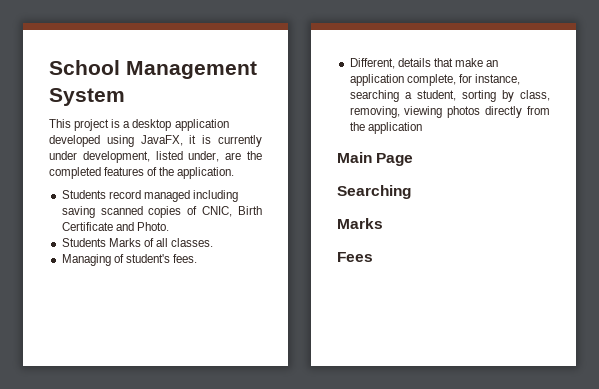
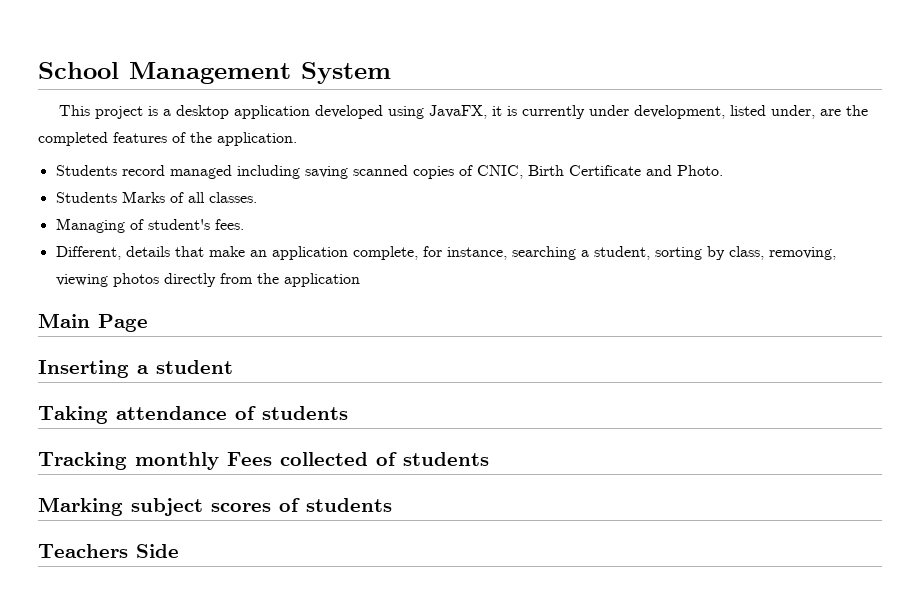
- Searching
- Marks
- Fees
+ Inserting a student
+ Taking attendance of students
+ Tracking monthly Fees collected of students
+ Marking subject scores of students
+ Teachers Side

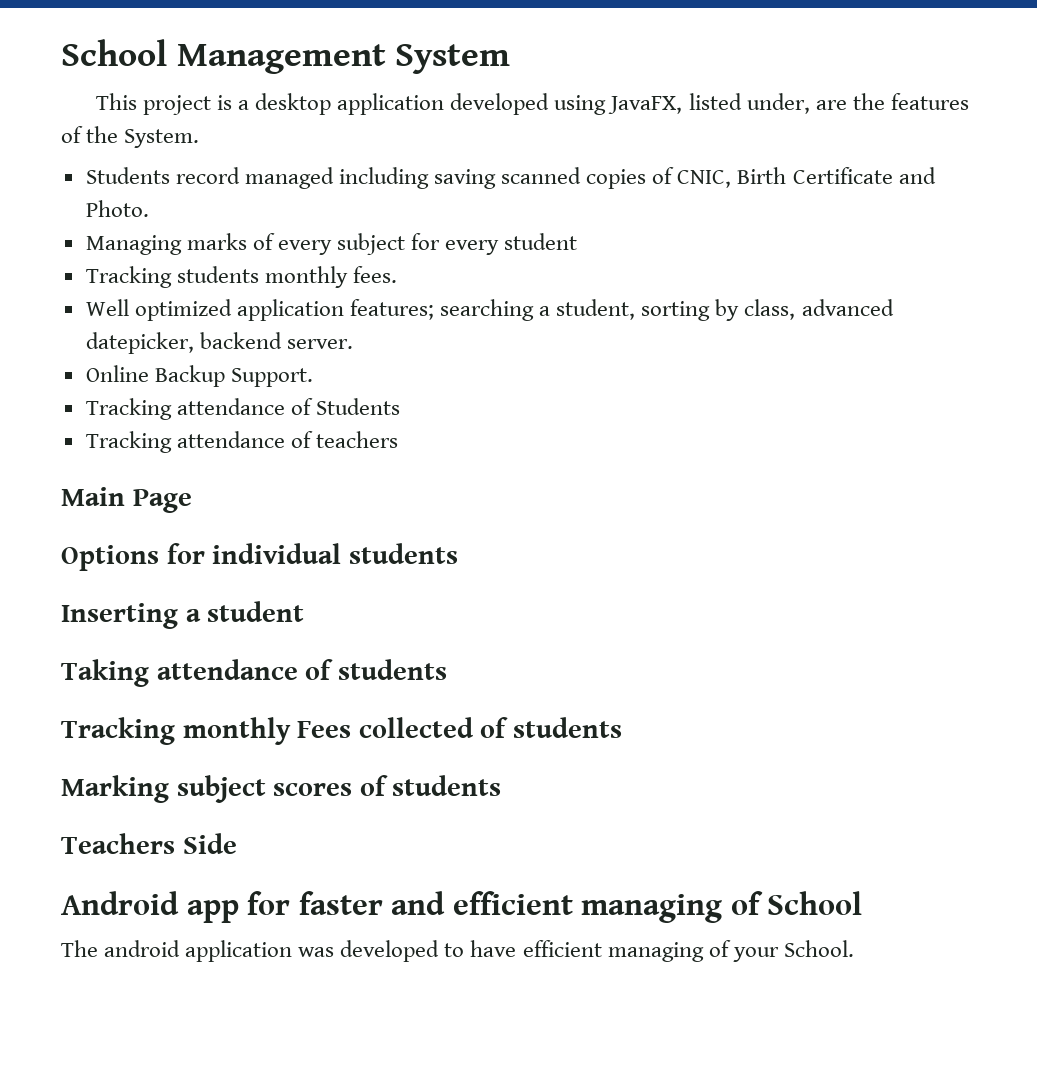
- This project is a desktop application developed using JavaFX, it is currently under development, listed under, are the completed features of the application.
+ This project is a desktop application developed using JavaFX, listed under, are the features of the System.
- Students Marks of all classes.
- Managing of student's fees.
- Different, details that make an application complete, for instance, searching a student, sorting by class, removing, viewing photos directly from the application
+ Managing marks of every subject for every student
+ Tracking students monthly fees.
+ Well optimized application features; searching a student, sorting by class, advanced datepicker, backend server.
+ Online Backup Support.
+ Tracking attendance of Students
+ Tracking attendance of teachers
  Main Page
+ Options for individual students
+ Android app for faster and efficient managing of School
+ The android application was developed to have efficient managing of your School.

